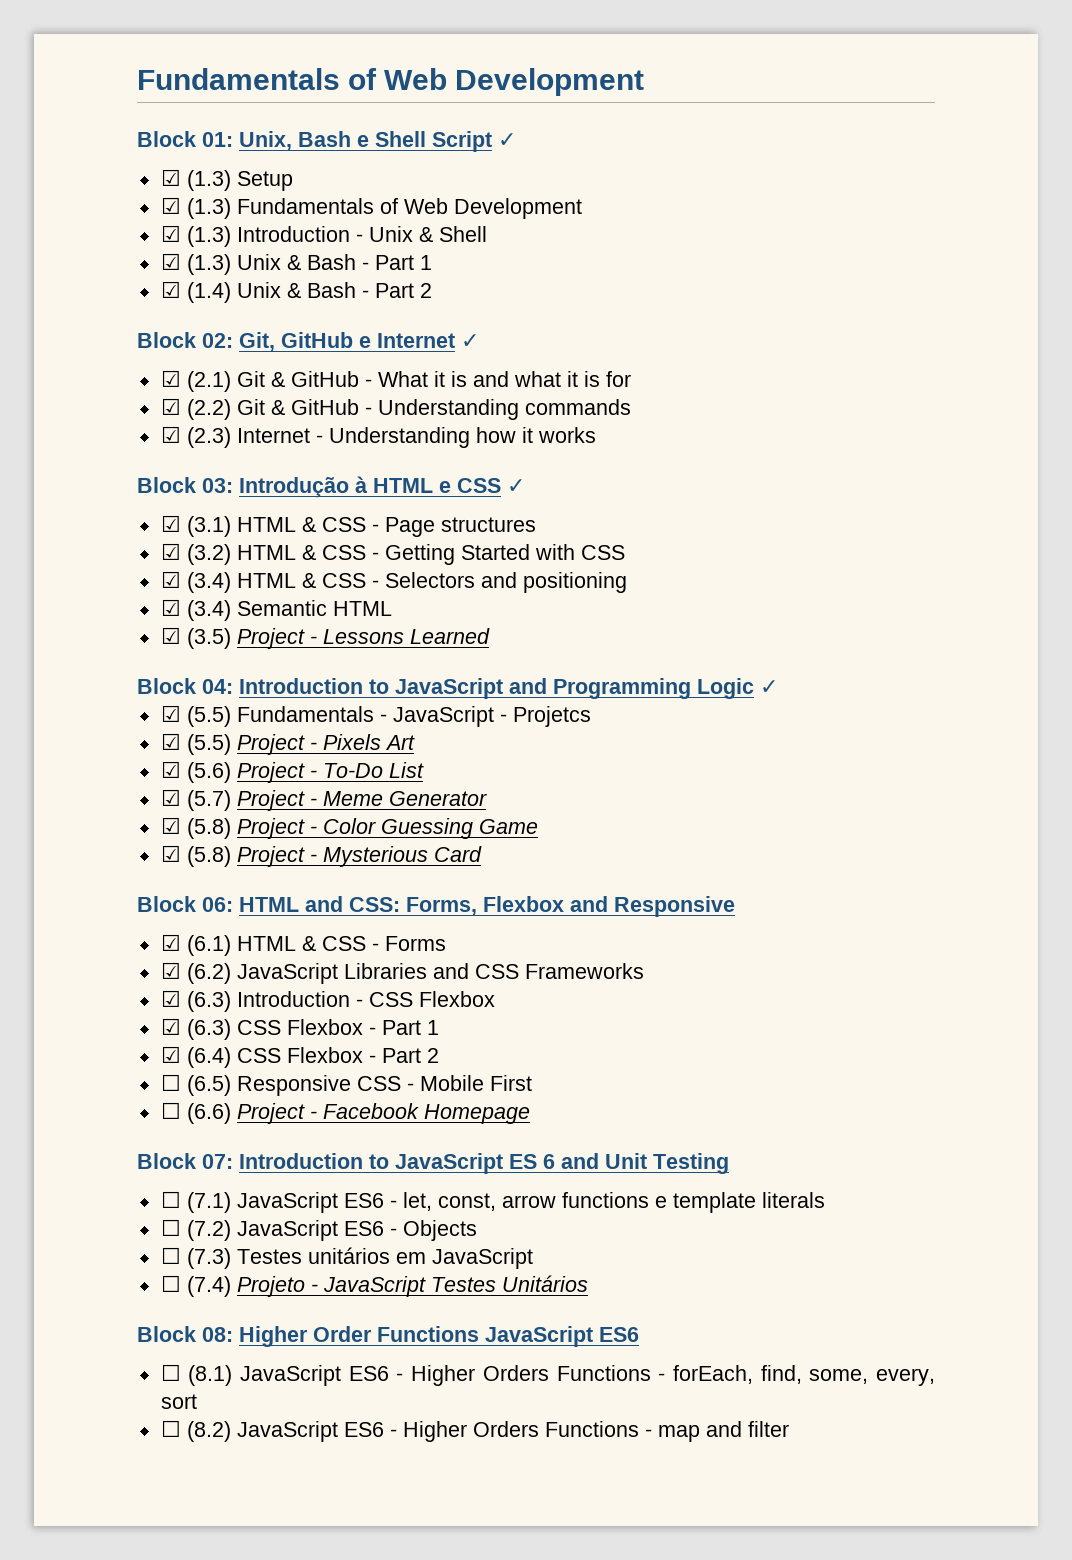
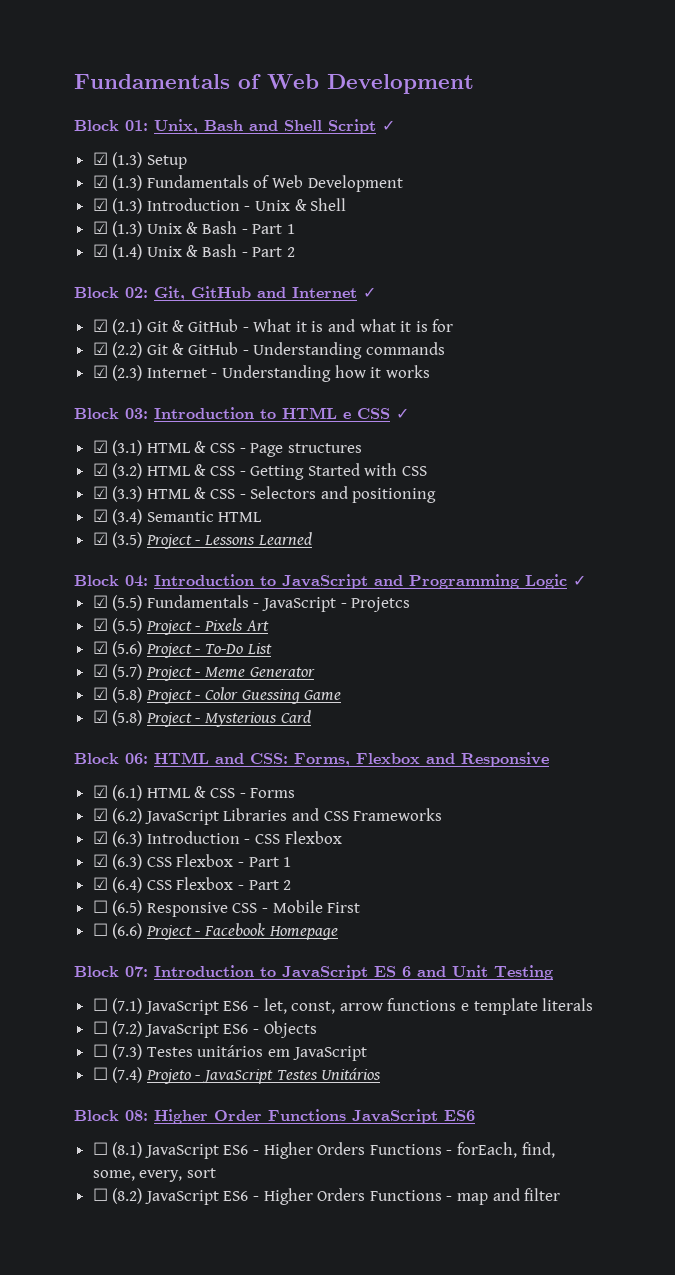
- Block 01: Unix, Bash e Shell Script ✓
+ Block 01: Unix, Bash and Shell Script ✓
- Block 02: Git, GitHub e Internet ✓
+ Block 02: Git, GitHub and Internet ✓
- Block 03: Introdução à HTML e CSS ✓
+ Block 03: Introduction to HTML e CSS ✓
- ☑ (3.4) HTML & CSS - Selectors and positioning
+ ☑ (3.3) HTML & CSS - Selectors and positioning

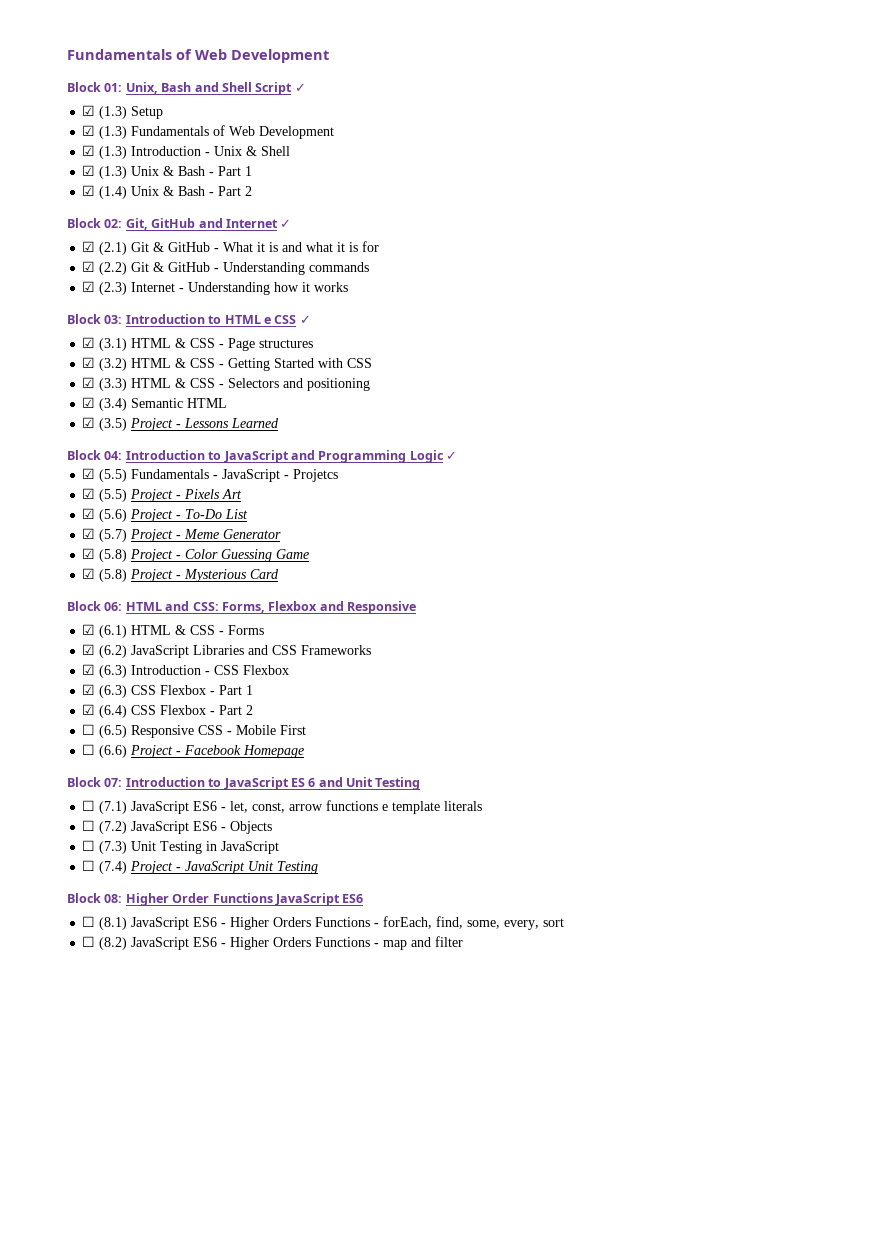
- ☐ (7.3) Testes unitários em JavaScript
+ ☐ (7.3) Unit Testing in JavaScript
- ☐ (7.4) Projeto - JavaScript Testes Unitários
+ ☐ (7.4) Project - JavaScript Unit Testing

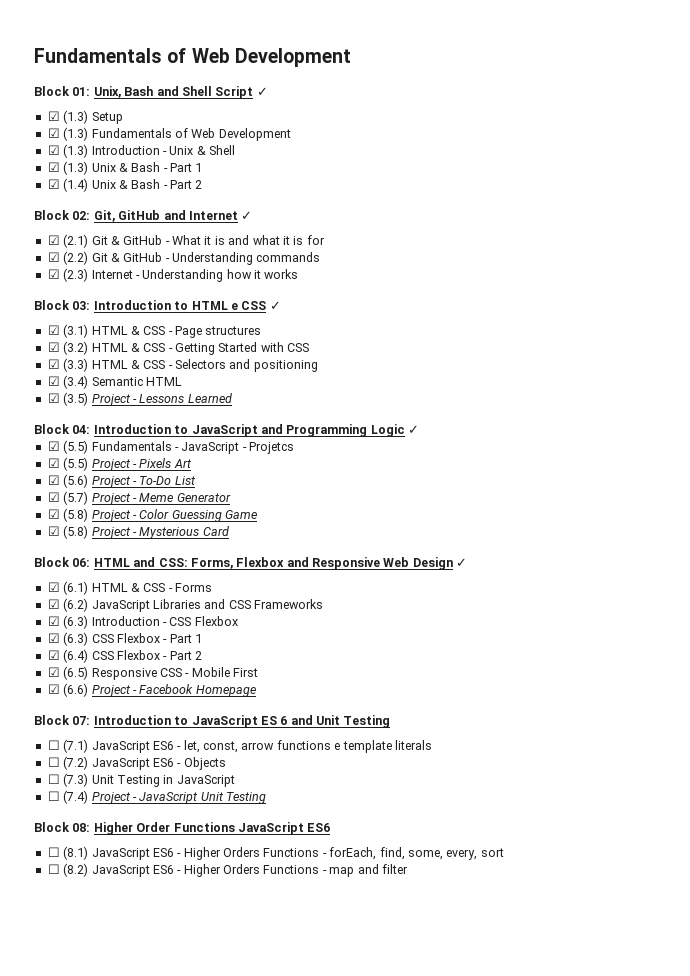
- Block 06: HTML and CSS: Forms, Flexbox and Responsive
+ Block 06: HTML and CSS: Forms, Flexbox and Responsive Web Design ✓
- ☐ (6.5) Responsive CSS - Mobile First
+ ☑ (6.5) Responsive CSS - Mobile First
- ☐ (6.6) Project - Facebook Homepage
+ ☑ (6.6) Project - Facebook Homepage

